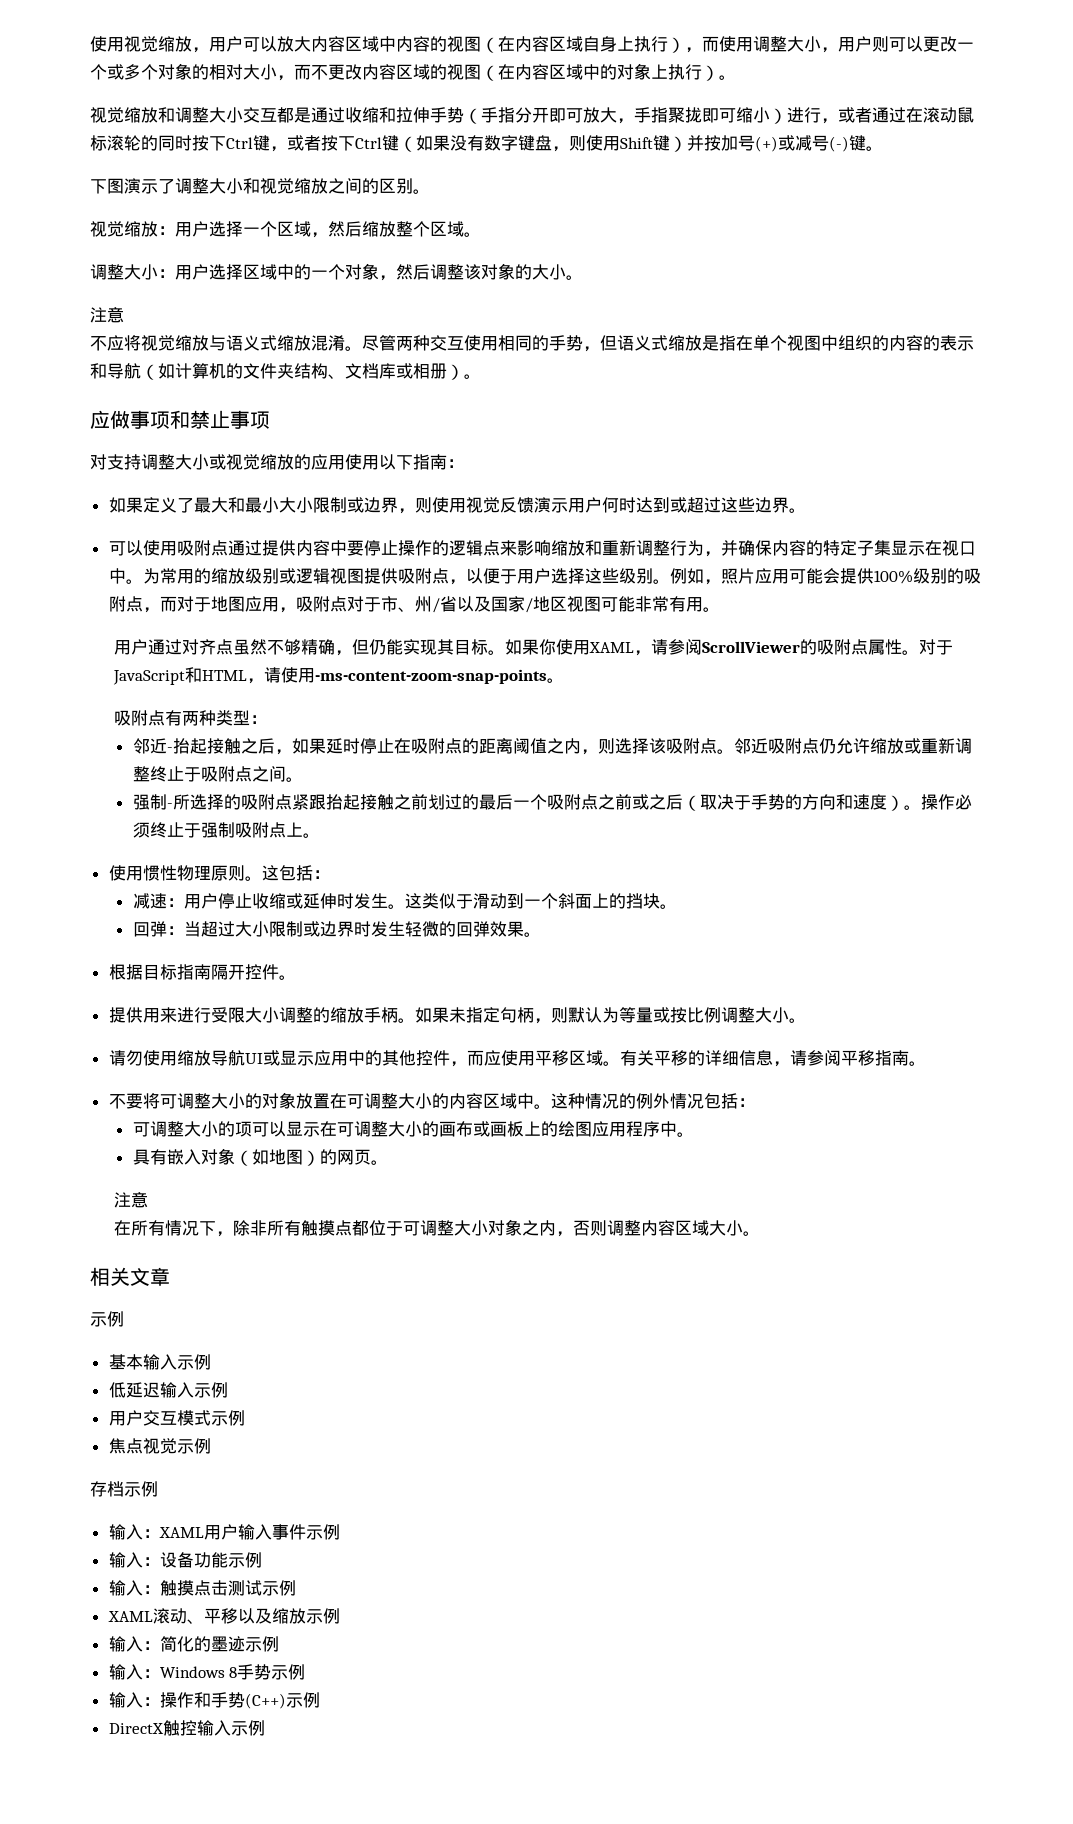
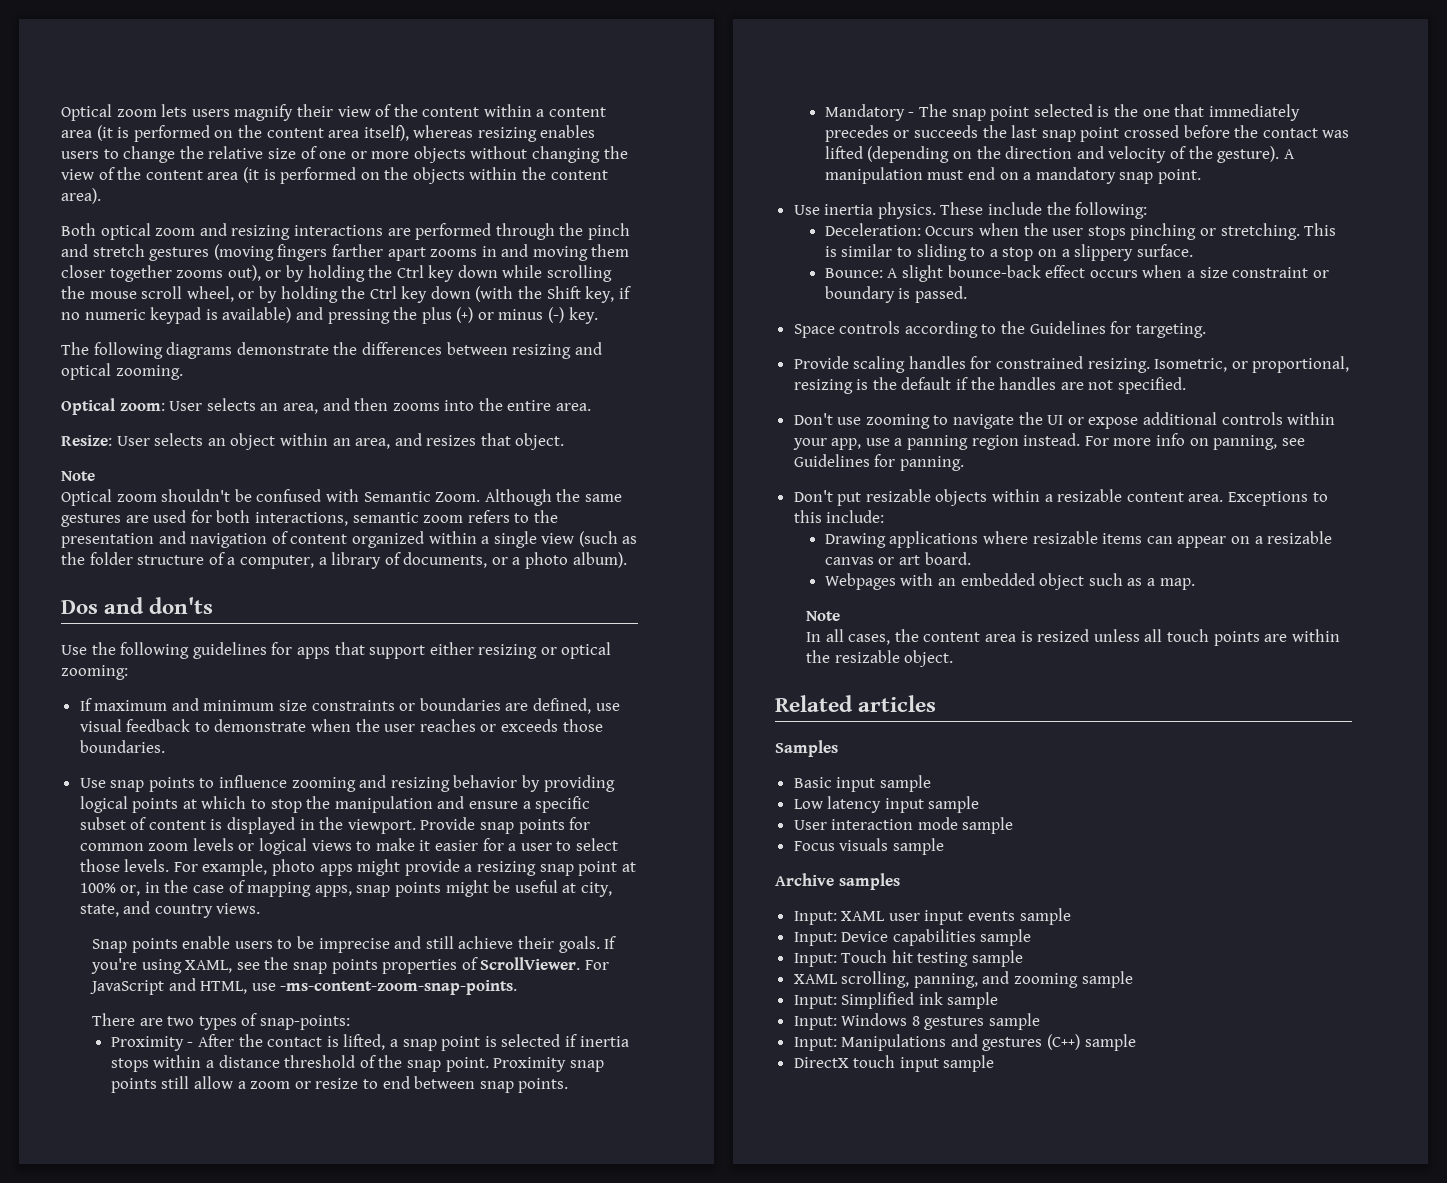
- 使用视觉缩放，用户可以放大内容区域中内容的视图（在内容区域自身上执行），而使用调整大小，用户则可以更改一个或多个对象的相对大小，而不更改内容区域的视图（在内容区域中的对象上执行）。
- 视觉缩放和调整大小交互都是通过收缩和拉伸手势（手指分开即可放大，手指聚拢即可缩小）进行，或者通过在滚动鼠标滚轮的同时按下Ctrl键，或者按下Ctrl键（如果没有数字键盘，则使用Shift键）并按加号(+)或减号(-)键。
- 下图演示了调整大小和视觉缩放之间的区别。
- 视觉缩放：用户选择一个区域，然后缩放整个区域。
- 调整大小：用户选择区域中的一个对象，然后调整该对象的大小。
- 注意
- 不应将视觉缩放与语义式缩放混淆。尽管两种交互使用相同的手势，但语义式缩放是指在单个视图中组织的内容的表示和导航（如计算机的文件夹结构、文档库或相册）。
- 应做事项和禁止事项
- 对支持调整大小或视觉缩放的应用使用以下指南：
- 如果定义了最大和最小大小限制或边界，则使用视觉反馈演示用户何时达到或超过这些边界。
- 可以使用吸附点通过提供内容中要停止操作的逻辑点来影响缩放和重新调整行为，并确保内容的特定子集显示在视口中。为常用的缩放级别或逻辑视图提供吸附点，以便于用户选择这些级别。例如，照片应用可能会提供100%级别的吸附点，而对于地图应用，吸附点对于市、州/省以及国家/地区视图可能非常有用。
- 用户通过对齐点虽然不够精确，但仍能实现其目标。如果你使用XAML，请参阅ScrollViewer的吸附点属性。对于JavaScript和HTML，请使用-ms-content-zoom-snap-points。
- 吸附点有两种类型：
- 邻近-抬起接触之后，如果延时停止在吸附点的距离阈值之内，则选择该吸附点。邻近吸附点仍允许缩放或重新调整终止于吸附点之间。
- 强制-所选择的吸附点紧跟抬起接触之前划过的最后一个吸附点之前或之后（取决于手势的方向和速度）。操作必须终止于强制吸附点上。
- 使用惯性物理原则。这包括：
- 减速：用户停止收缩或延伸时发生。这类似于滑动到一个斜面上的挡块。
- 回弹：当超过大小限制或边界时发生轻微的回弹效果。
- 根据目标指南隔开控件。
- 提供用来进行受限大小调整的缩放手柄。如果未指定句柄，则默认为等量或按比例调整大小。
- 请勿使用缩放导航UI或显示应用中的其他控件，而应使用平移区域。有关平移的详细信息，请参阅平移指南。
- 不要将可调整大小的对象放置在可调整大小的内容区域中。这种情况的例外情况包括：
- 可调整大小的项可以显示在可调整大小的画布或画板上的绘图应用程序中。
- 具有嵌入对象（如地图）的网页。
- 注意
- 在所有情况下，除非所有触摸点都位于可调整大小对象之内，否则调整内容区域大小。
- 相关文章
- 示例
- 基本输入示例
- 低延迟输入示例
- 用户交互模式示例
- 焦点视觉示例
- 存档示例
- 输入：XAML用户输入事件示例
- 输入：设备功能示例
- 输入：触摸点击测试示例
- XAML滚动、平移以及缩放示例
- 输入：简化的墨迹示例
- 输入：Windows 8手势示例
- 输入：操作和手势(C++)示例
- DirectX触控输入示例
+ Optical zoom lets users magnify their view of the content within a content area (it is performed on the content area itself), whereas resizing enables users to change the relative size of one or more objects without changing the view of the content area (it is performed on the objects within the content area).
+ Both optical zoom and resizing interactions are performed through the pinch and stretch gestures (moving fingers farther apart zooms in and moving them closer together zooms out), or by holding the Ctrl key down while scrolling the mouse scroll wheel, or by holding the Ctrl key down (with the Shift key, if no numeric keypad is available) and pressing the plus (+) or minus (-) key.
+ The following diagrams demonstrate the differences between resizing and optical zooming.
+ Optical zoom: User selects an area, and then zooms into the entire area.
+ Resize: User selects an object within an area, and resizes that object.
+ Note
+ Optical zoom shouldn't be confused with Semantic Zoom. Although the same gestures are used for both interactions, semantic zoom refers to the presentation and navigation of content organized within a single view (such as the folder structure of a computer, a library of documents, or a photo album).
+ Dos and don'ts
+ Use the following guidelines for apps that support either resizing or optical zooming:
+ If maximum and minimum size constraints or boundaries are defined, use visual feedback to demonstrate when the user reaches or exceeds those boundaries.
+ Use snap points to influence zooming and resizing behavior by providing logical points at which to stop the manipulation and ensure a specific subset of content is displayed in the viewport. Provide snap points for common zoom levels or logical views to make it easier for a user to select those levels. For example, photo apps might provide a resizing snap point at 100% or, in the case of mapping apps, snap points might be useful at city, state, and country views.
+ Snap points enable users to be imprecise and still achieve their goals. If you're using XAML, see the snap points properties of ScrollViewer. For JavaScript and HTML, use -ms-content-zoom-snap-points.
+ There are two types of snap-points:
+ Proximity - After the contact is lifted, a snap point is selected if inertia stops within a distance threshold of the snap point. Proximity snap points still allow a zoom or resize to end between snap points.
+ Mandatory - The snap point selected is the one that immediately precedes or succeeds the last snap point crossed before the contact was lifted (depending on the direction and velocity of the gesture). A manipulation must end on a mandatory snap point.
+ Use inertia physics. These include the following:
+ Deceleration: Occurs when the user stops pinching or stretching. This is similar to sliding to a stop on a slippery surface.
+ Bounce: A slight bounce-back effect occurs when a size constraint or boundary is passed.
+ Space controls according to the Guidelines for targeting.
+ Provide scaling handles for constrained resizing. Isometric, or proportional, resizing is the default if the handles are not specified.
+ Don't use zooming to navigate the UI or expose additional controls within your app, use a panning region instead. For more info on panning, see Guidelines for panning.
+ Don't put resizable objects within a resizable content area. Exceptions to this include:
+ Drawing applications where resizable items can appear on a resizable canvas or art board.
+ Webpages with an embedded object such as a map.
+ Note
+ In all cases, the content area is resized unless all touch points are within the resizable object.
+ Related articles
+ Samples
+ Basic input sample
+ Low latency input sample
+ User interaction mode sample
+ Focus visuals sample
+ Archive samples
+ Input: XAML user input events sample
+ Input: Device capabilities sample
+ Input: Touch hit testing sample
+ XAML scrolling, panning, and zooming sample
+ Input: Simplified ink sample
+ Input: Windows 8 gestures sample
+ Input: Manipulations and gestures (C++) sample
+ DirectX touch input sample

